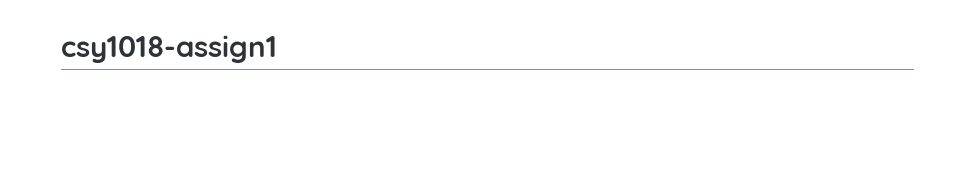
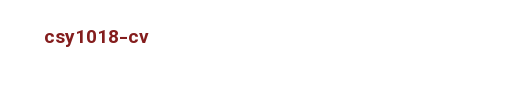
- csy1018-assign1
+ csy1018-cv

